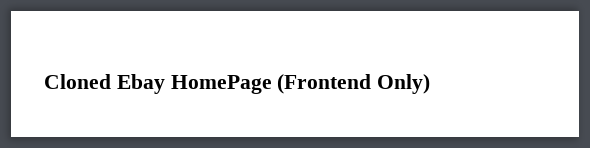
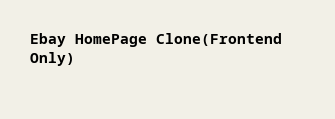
- Cloned Ebay HomePage (Frontend Only)
+ Ebay HomePage Clone(Frontend Only)

